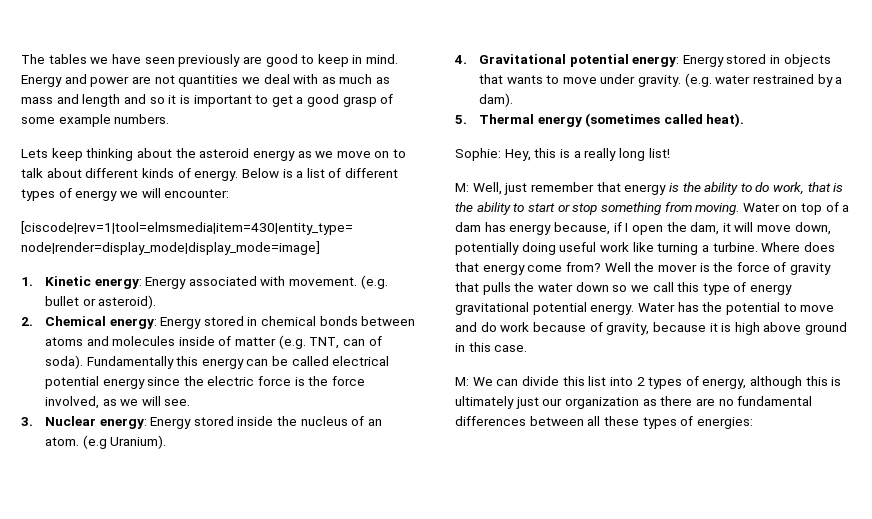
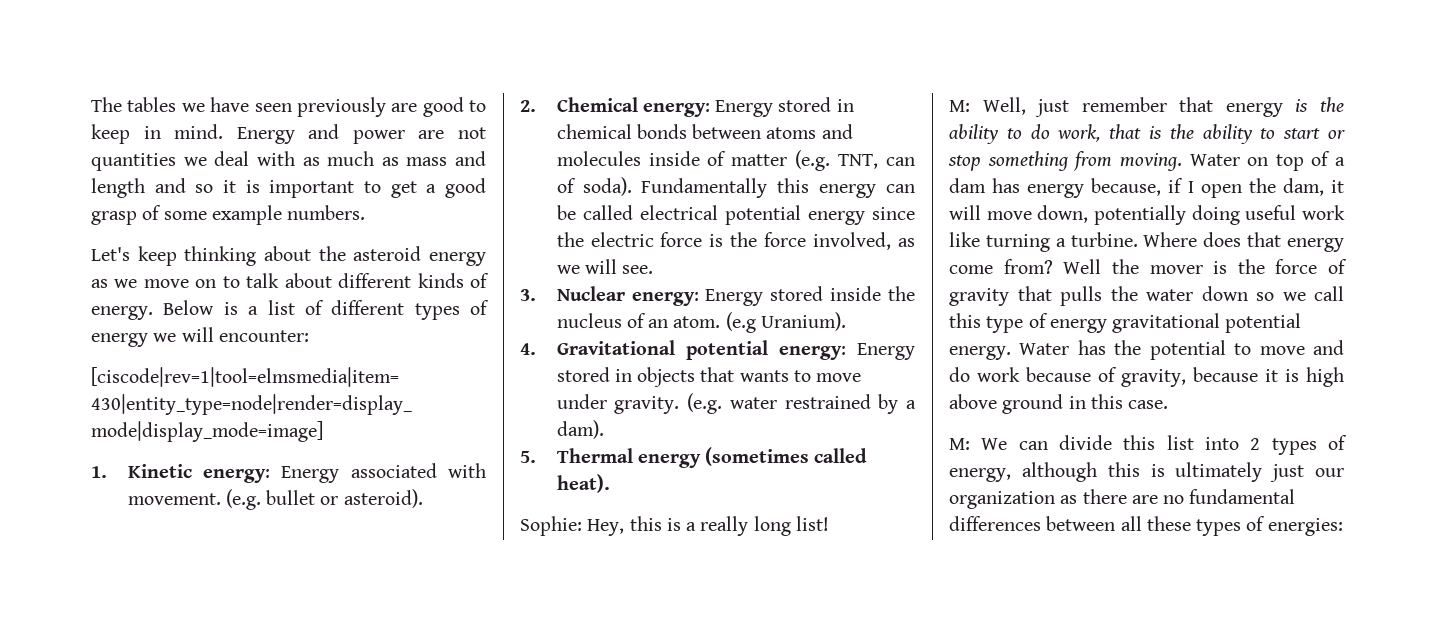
- Lets keep thinking about the asteroid energy as we move on to talk about different kinds of energy.
+ Let's keep thinking about the asteroid energy as we move on to talk about different kinds of energy.

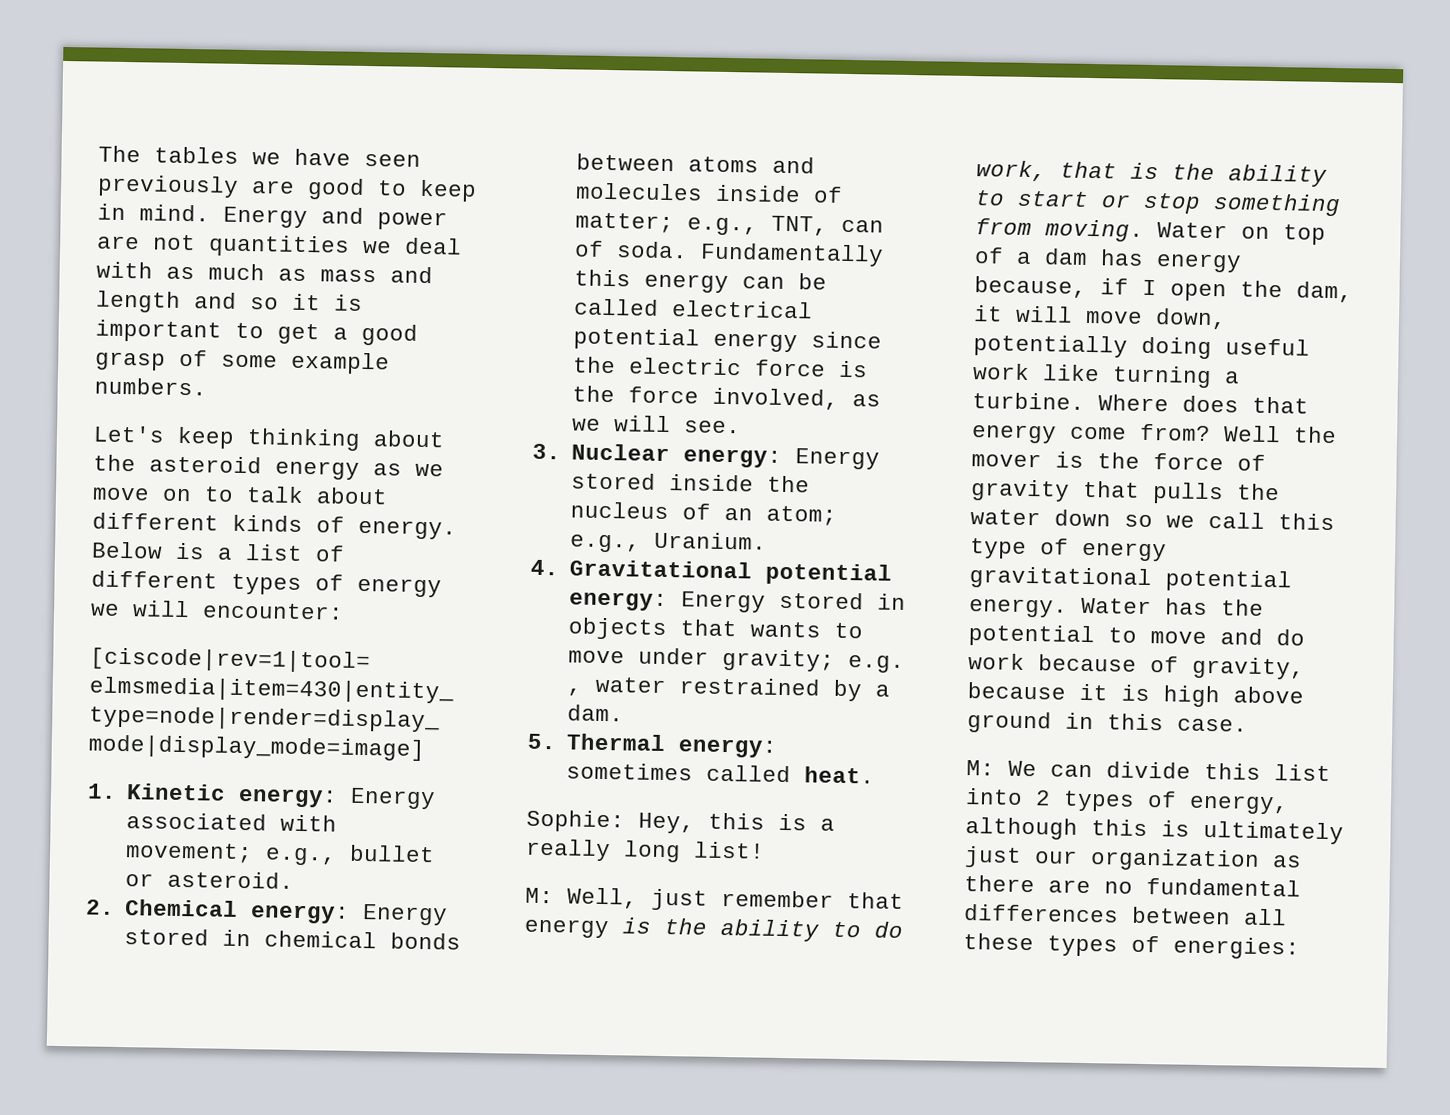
- 1. Kinetic energy: Energy associated with movement. (e.g. bullet or asteroid).
+ 1. Kinetic energy: Energy associated with movement; e.g., bullet or asteroid.
- 2. Chemical energy: Energy stored in chemical bonds between atoms and molecules inside of matter (e.g. TNT, can of soda).
+ 2. Chemical energy: Energy stored in chemical bonds between atoms and molecules inside of matter; e.g., TNT, can of soda.
- 3. Nuclear energy: Energy stored inside the nucleus of an atom. (e.g Uranium).
+ 3. Nuclear energy: Energy stored inside the nucleus of an atom; e.g., Uranium.
- 4. Gravitational potential energy: Energy stored in objects that wants to move under gravity. (e.g. water restrained by a dam).
+ 4. Gravitational potential energy: Energy stored in objects that wants to move under gravity; e.g. , water restrained by a dam.
- 5. Thermal energy (sometimes called heat).
+ 5. Thermal energy: sometimes called heat.

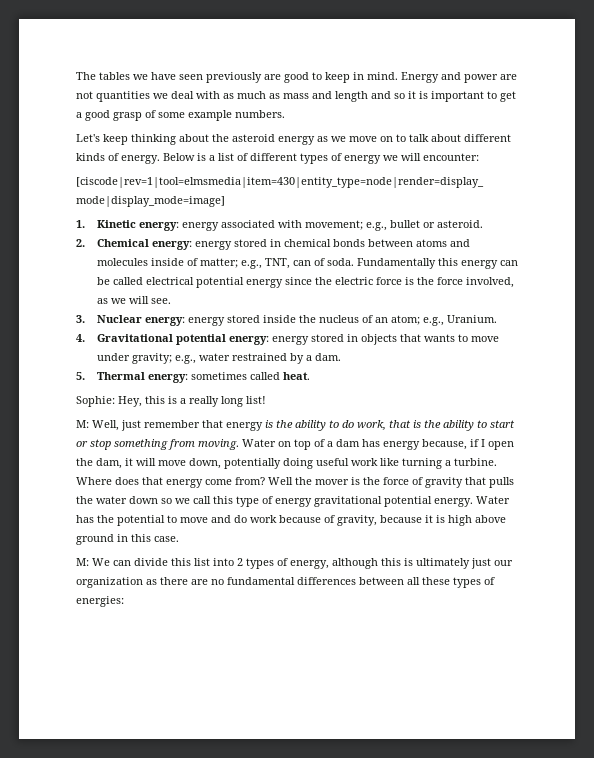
- 1. Kinetic energy: Energy associated with movement; e.g., bullet or asteroid.
+ 1. Kinetic energy: energy associated with movement; e.g., bullet or asteroid.
- 2. Chemical energy: Energy stored in chemical bonds between atoms and molecules inside of matter; e.g., TNT, can of soda.
+ 2. Chemical energy: energy stored in chemical bonds between atoms and molecules inside of matter; e.g., TNT, can of soda.
- 3. Nuclear energy: Energy stored inside the nucleus of an atom; e.g., Uranium.
+ 3. Nuclear energy: energy stored inside the nucleus of an atom; e.g., Uranium.
- 4. Gravitational potential energy: Energy stored in objects that wants to move under gravity; e.g. , water restrained by a dam.
+ 4. Gravitational potential energy: energy stored in objects that wants to move under gravity; e.g., water restrained by a dam.

